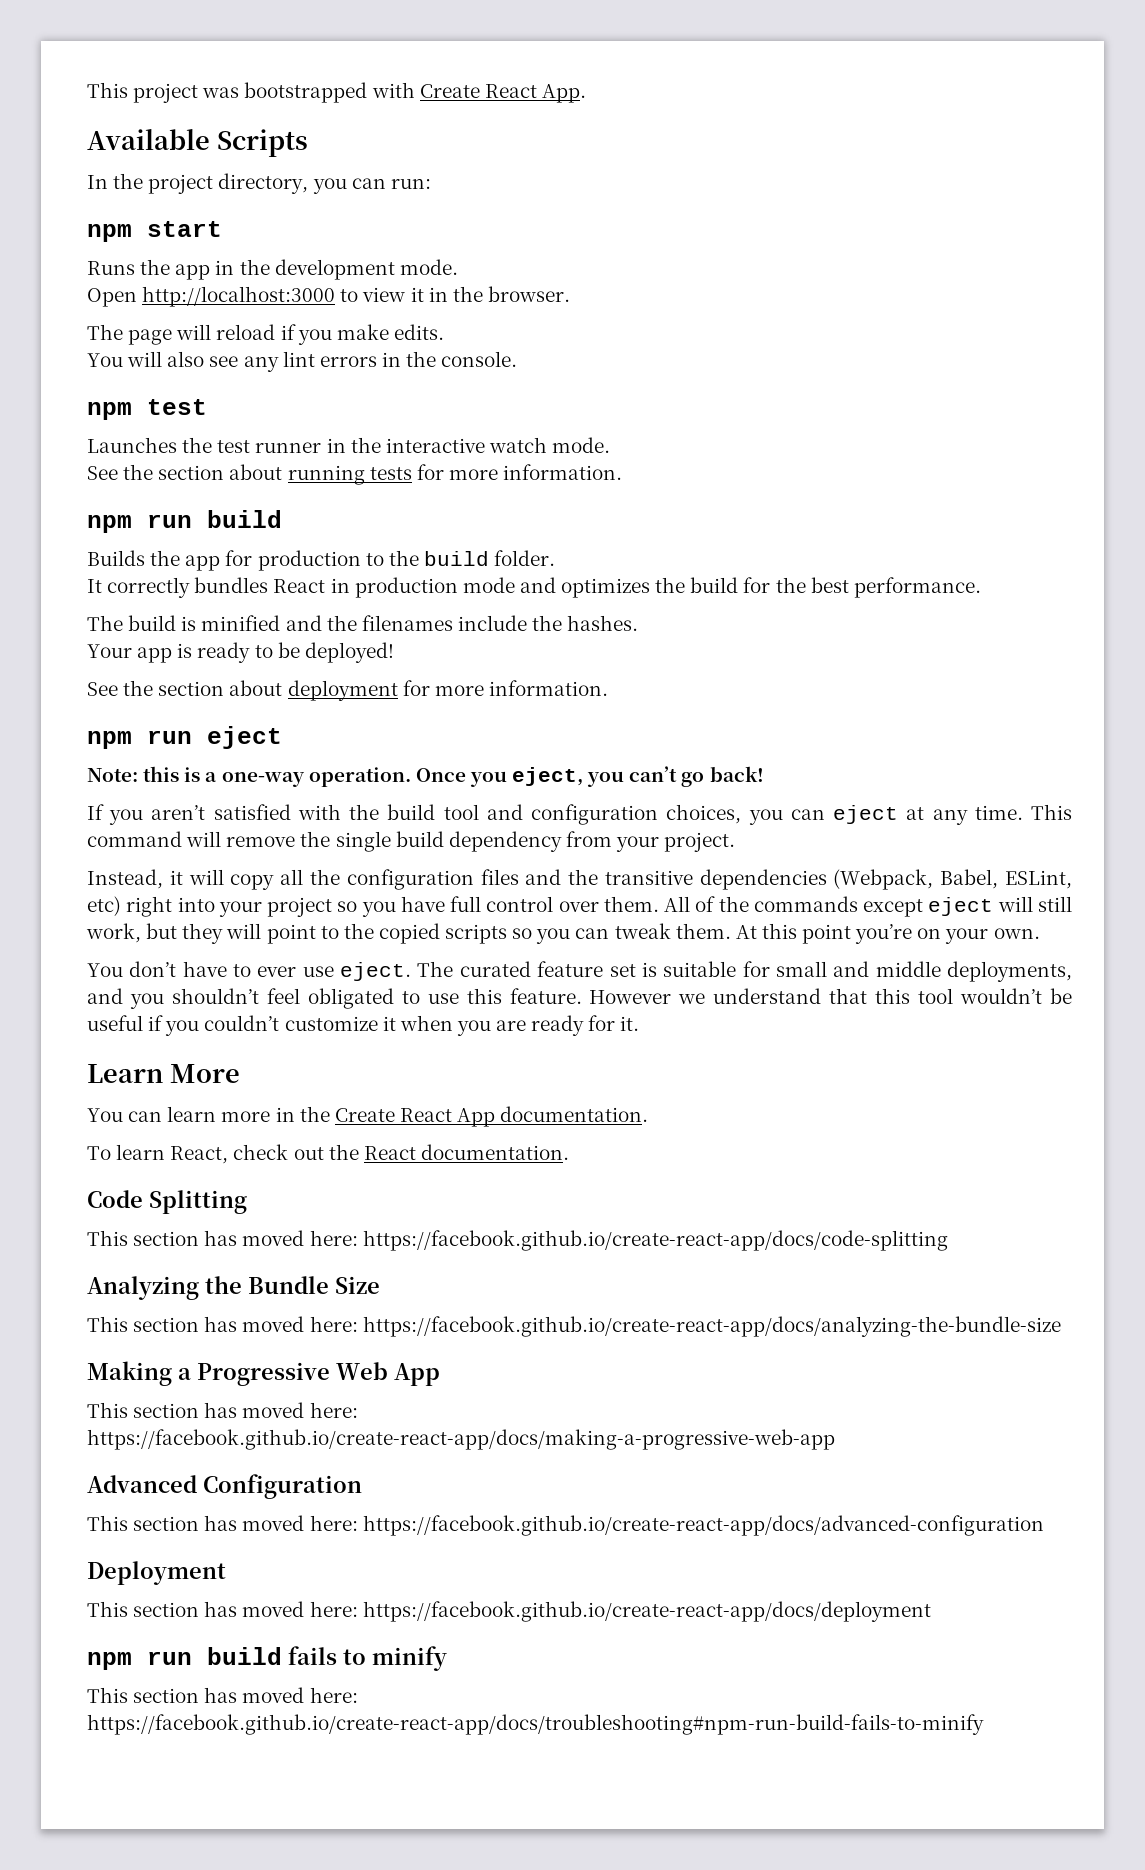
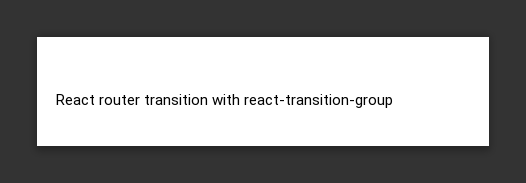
- This project was bootstrapped with Create React App.
- Available Scripts
- In the project directory, you can run:
- npm start
- Runs the app in the development mode.
- Open http://localhost:3000 to view it in the browser.
- The page will reload if you make edits.
- You will also see any lint errors in the console.
- npm test
- Launches the test runner in the interactive watch mode.
- See the section about running tests for more information.
- npm run build
- Builds the app for production to the build folder.
- It correctly bundles React in production mode and optimizes the build for the best performance.
- The build is minified and the filenames include the hashes.
- Your app is ready to be deployed!
- See the section about deployment for more information.
- npm run eject
- Note: this is a one-way operation. Once you eject, you can’t go back!
- If you aren’t satisfied with the build tool and configuration choices, you can eject at any time. This command will remove the single build dependency from your project.
- Instead, it will copy all the configuration files and the transitive dependencies (Webpack, Babel, ESLint, etc) right into your project so you have full control over them. All of the commands except eject will still work, but they will point to the copied scripts so you can tweak them. At this point you’re on your own.
- You don’t have to ever use eject. The curated feature set is suitable for small and middle deployments, and you shouldn’t feel obligated to use this feature. However we understand that this tool wouldn’t be useful if you couldn’t customize it when you are ready for it.
- Learn More
- You can learn more in the Create React App documentation.
- To learn React, check out the React documentation.
- Code Splitting
- This section has moved here: https://facebook.github.io/create-react-app/docs/code-splitting
- Analyzing the Bundle Size
- This section has moved here: https://facebook.github.io/create-react-app/docs/analyzing-the-bundle-size
- Making a Progressive Web App
- This section has moved here: https://facebook.github.io/create-react-app/docs/making-a-progressive-web-app
- Advanced Configuration
- This section has moved here: https://facebook.github.io/create-react-app/docs/advanced-configuration
- Deployment
- This section has moved here: https://facebook.github.io/create-react-app/docs/deployment
- npm run build fails to minify
- This section has moved here: https://facebook.github.io/create-react-app/docs/troubleshooting#npm-run-build-fails-to-minify
+ React router transition with react-transition-group

